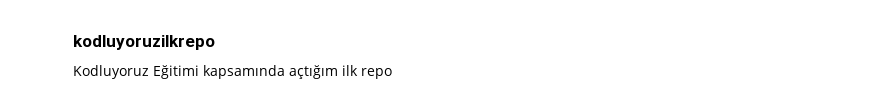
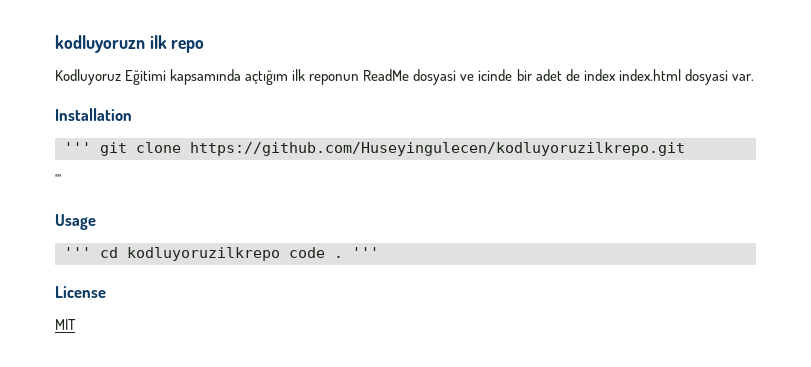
- kodluyoruzilkrepo
+ kodluyoruzn ilk repo
- Kodluyoruz Eğitimi kapsamında açtığım ilk repo
+ Kodluyoruz Eğitimi kapsamında açtığım ilk reponun ReadMe dosyasi ve icinde bir adet de index index.html dosyasi var.
+ Installation
+ ''' git clone https://github.com/Huseyingulecen/kodluyoruzilkrepo.git
+ '''
+ Usage
+ ''' cd kodluyoruzilkrepo code . '''
+ License
+ MIT

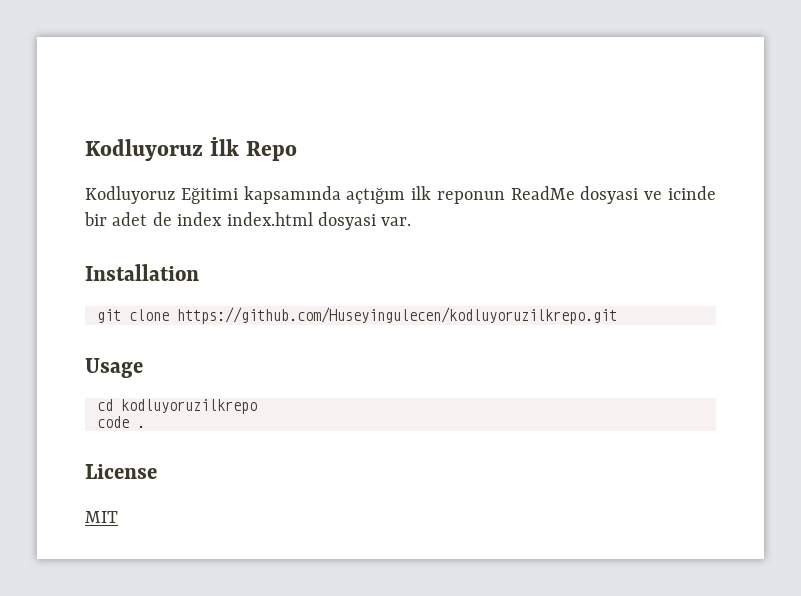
- kodluyoruzn ilk repo
+ Kodluyoruz İlk Repo
- ''' git clone https://github.com/Huseyingulecen/kodluyoruzilkrepo.git
- '''
+ git clone https://github.com/Huseyingulecen/kodluyoruzilkrepo.git
- ''' cd kodluyoruzilkrepo code . '''
+ cd kodluyoruzilkrepo
+ code .

